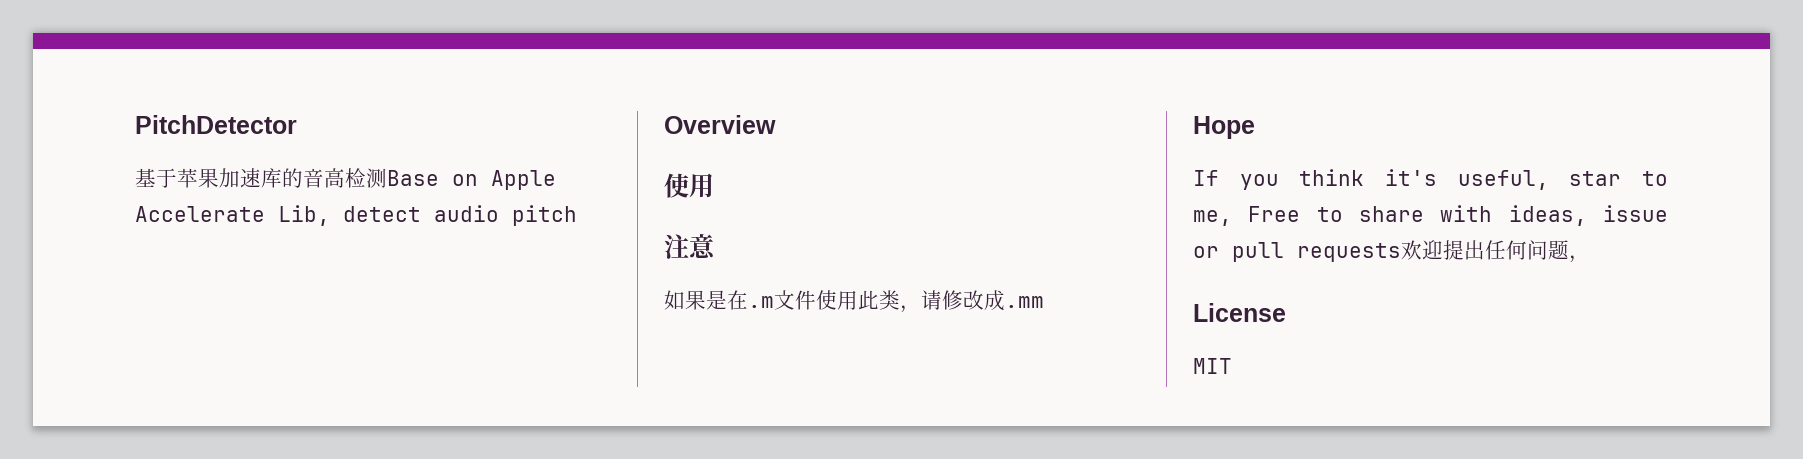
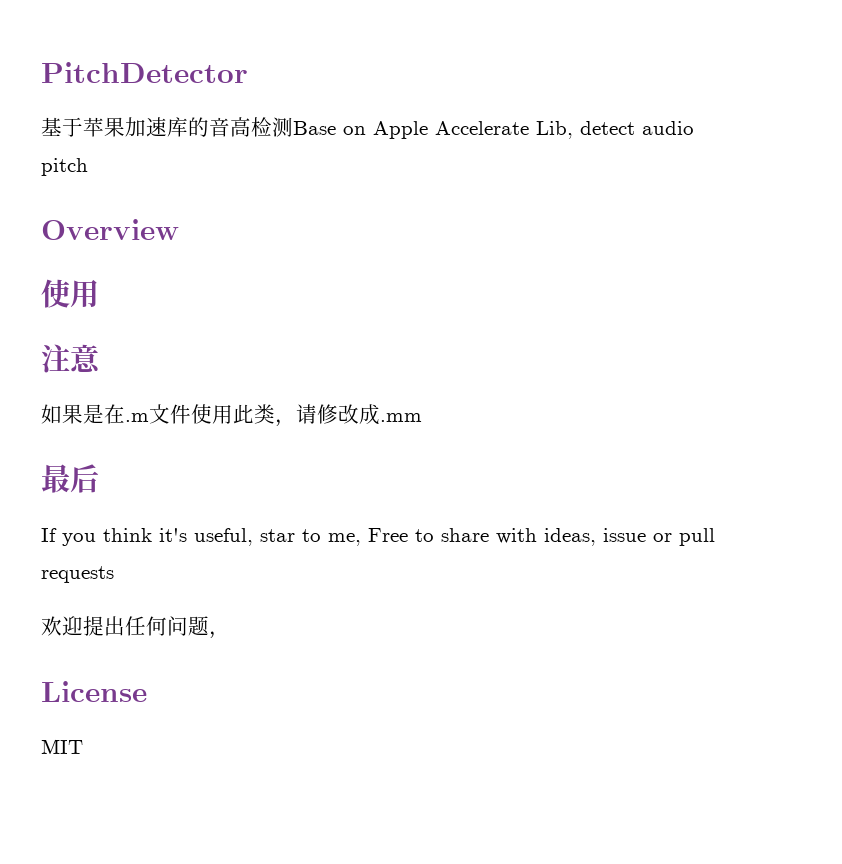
- Hope
+ 最后
- If you think it's useful, star to me, Free to share with ideas, issue or pull requests欢迎提出任何问题，
+ If you think it's useful, star to me, Free to share with ideas, issue or pull requests
+ 欢迎提出任何问题，

